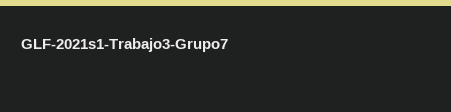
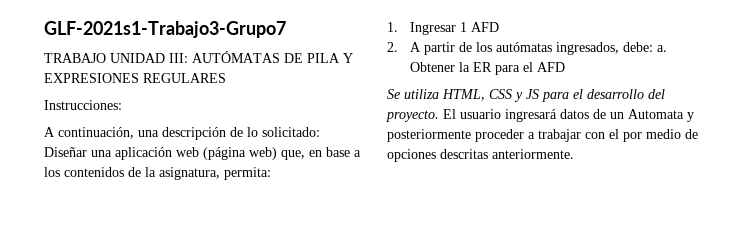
+ TRABAJO UNIDAD III: AUTÓMATAS DE PILA Y EXPRESIONES REGULARES
+ Instrucciones:
+ A continuación, una descripción de lo solicitado: Diseñar una aplicación web (página web) que, en base a los contenidos de la asignatura, permita:
+ 1. Ingresar 1 AFD
+ 2. A partir de los autómatas ingresados, debe: a. Obtener la ER para el AFD
+ Se utiliza HTML, CSS y JS para el desarrollo del proyecto. El usuario ingresará datos de un Automata y posteriormente proceder a trabajar con el por medio de opciones descritas anteriormente.

